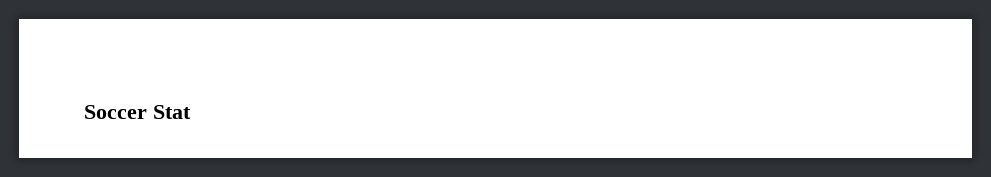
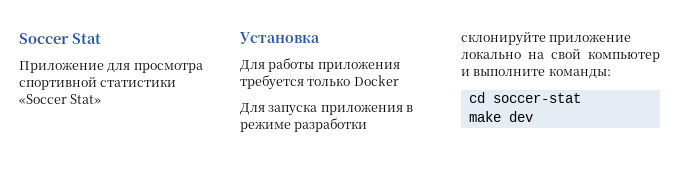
+ Приложение для просмотра спортивной статистики «Soccer Stat»
+ Установка
+ Для работы приложения требуется только Docker
+ Для запуска приложения в режиме разработки склонируйте приложение локально на свой компьютер и выполните команды:
+ cd soccer-stat
+ make dev

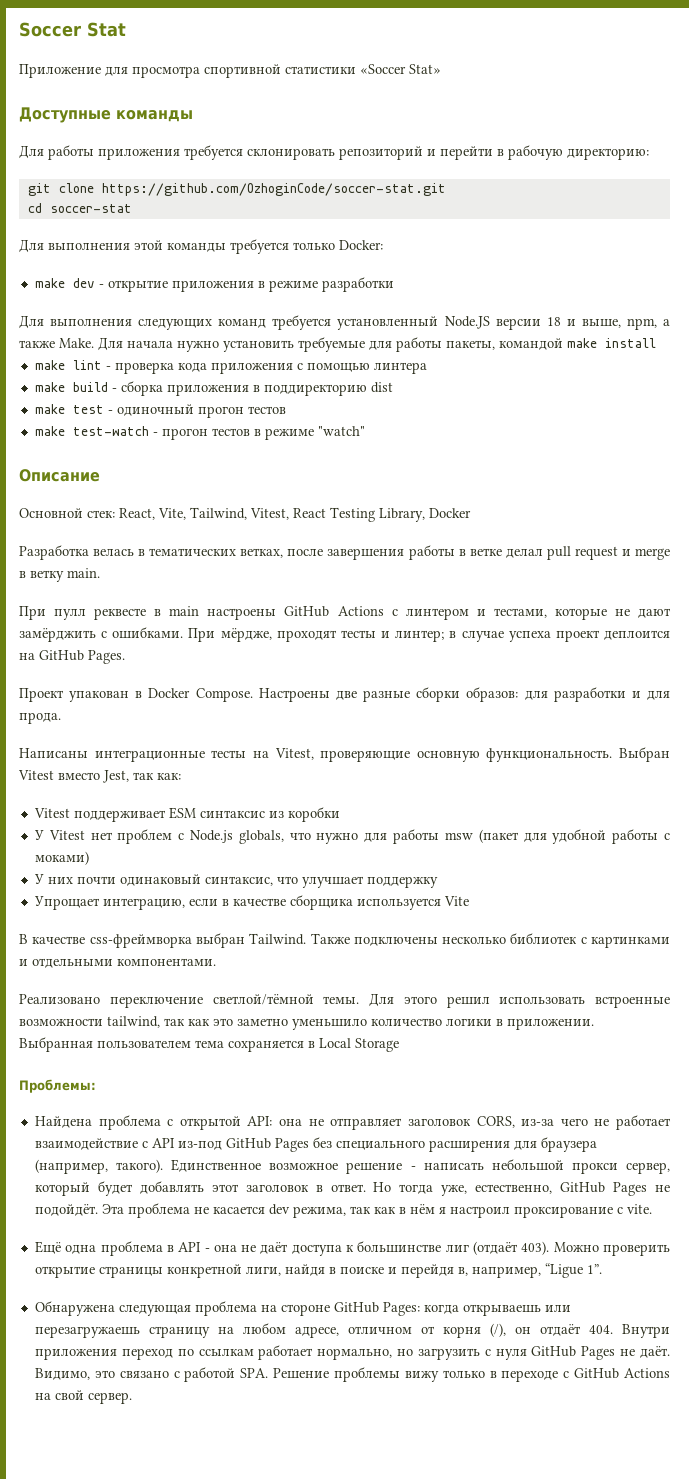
- Установка
+ Доступные команды
- Для работы приложения требуется только Docker
- Для запуска приложения в режиме разработки склонируйте приложение локально на свой компьютер и выполните команды:
+ Для работы приложения требуется склонировать репозиторий и перейти в рабочую директорию:
+ git clone https://github.com/OzhoginCode/soccer-stat.git
  cd soccer-stat
- make dev
+ Для выполнения этой команды требуется только Docker:
+ make dev - открытие приложения в режиме разработки
+ Для выполнения следующих команд требуется установленный Node.JS версии 18 и выше, npm, а также Make. Для начала нужно установить требуемые для работы пакеты, командой make install
+ make lint - проверка кода приложения с помощью линтера
+ make build - сборка приложения в поддиректорию dist
+ make test - одиночный прогон тестов
+ make test-watch - прогон тестов в режиме "watch"
+ Описание
+ Основной стек: React, Vite, Tailwind, Vitest, React Testing Library, Docker
+ Разработка велась в тематических ветках, после завершения работы в ветке делал pull request и merge в ветку main.
+ При пулл реквесте в main настроены GitHub Actions с линтером и тестами, которые не дают замёрджить с ошибками. При мёрдже, проходят тесты и линтер; в случае успеха проект деплоится на GitHub Pages.
+ Проект упакован в Docker Compose. Настроены две разные сборки образов: для разработки и для прода.
+ Написаны интеграционные тесты на Vitest, проверяющие основную функциональность. Выбран Vitest вместо Jest, так как:
+ Vitest поддерживает ESM синтаксис из коробки
+ У Vitest нет проблем с Node.js globals, что нужно для работы msw (пакет для удобной работы с моками)
+ У них почти одинаковый синтаксис, что улучшает поддержку
+ Упрощает интеграцию, если в качестве сборщика используется Vite
+ В качестве css-фреймворка выбран Tailwind. Также подключены несколько библиотек с картинками и отдельными компонентами.
+ Реализовано переключение светлой/тёмной темы. Для этого решил использовать встроенные возможности tailwind, так как это заметно уменьшило количество логики в приложении. Выбранная пользователем тема сохраняется в Local Storage
+ Проблемы:
+ Найдена проблема с открытой API: она не отправляет заголовок CORS, из-за чего не работает взаимодействие с API из-под GitHub Pages без специального расширения для браузера (например, такого). Единственное возможное решение - написать небольшой прокси сервер, который будет добавлять этот заголовок в ответ. Но тогда уже, естественно, GitHub Pages не подойдёт. Эта проблема не касается dev режима, так как в нём я настроил проксирование с vite.
+ Ещё одна проблема в API - она не даёт доступа к большинстве лиг (отдаёт 403). Можно проверить открытие страницы конкретной лиги, найдя в поиске и перейдя в, например, “Ligue 1”.
+ Обнаружена следующая проблема на стороне GitHub Pages: когда открываешь или перезагружаешь страницу на любом адресе, отличном от корня (/), он отдаёт 404. Внутри приложения переход по ссылкам работает нормально, но загрузить с нуля GitHub Pages не даёт. Видимо, это связано с работой SPA. Решение проблемы вижу только в переходе с GitHub Actions на свой сервер.

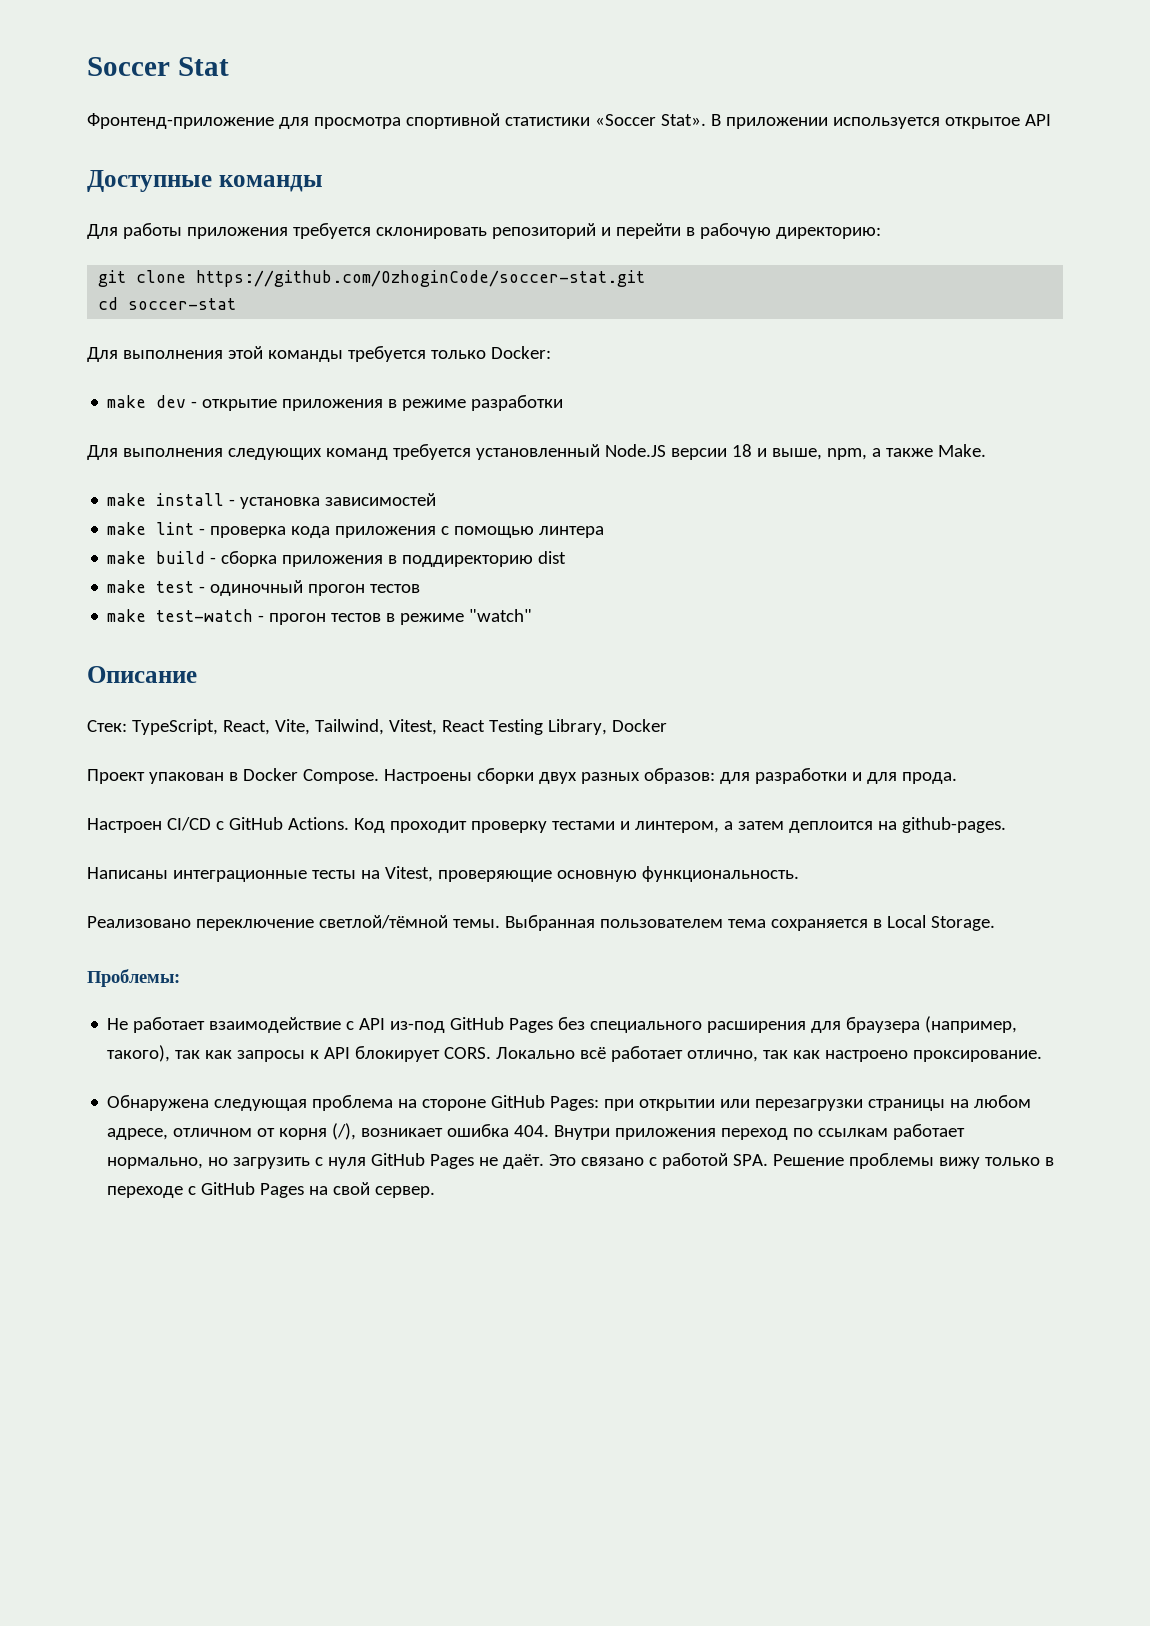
- Приложение для просмотра спортивной статистики «Soccer Stat»
+ Фронтенд-приложение для просмотра спортивной статистики «Soccer Stat». В приложении используется открытое API
- Для выполнения следующих команд требуется установленный Node.JS версии 18 и выше, npm, а также Make. Для начала нужно установить требуемые для работы пакеты, командой make install
+ Для выполнения следующих команд требуется установленный Node.JS версии 18 и выше, npm, а также Make.
+ make install - установка зависимостей
- Основной стек: React, Vite, Tailwind, Vitest, React Testing Library, Docker
+ Стек: TypeScript, React, Vite, Tailwind, Vitest, React Testing Library, Docker
- Разработка велась в тематических ветках, после завершения работы в ветке делал pull request и merge в ветку main.
- При пулл реквесте в main настроены GitHub Actions с линтером и тестами, которые не дают замёрджить с ошибками. При мёрдже, проходят тесты и линтер; в случае успеха проект деплоится на GitHub Pages.
- Настроены две разные сборки образов: для разработки и для прода.
+ Настроены сборки двух разных образов: для разработки и для прода.
+ Настроен CI/CD с GitHub Actions. Код проходит проверку тестами и линтером, а затем деплоится на github-pages.
- Написаны интеграционные тесты на Vitest, проверяющие основную функциональность. Выбран Vitest вместо Jest, так как:
- Vitest поддерживает ESM синтаксис из коробки
- У Vitest нет проблем с Node.js globals, что нужно для работы msw (пакет для удобной работы с моками)
- У них почти одинаковый синтаксис, что улучшает поддержку
- Упрощает интеграцию, если в качестве сборщика используется Vite
- В качестве css-фреймворка выбран Tailwind. Также подключены несколько библиотек с картинками и отдельными компонентами.
- Реализовано переключение светлой/тёмной темы. Для этого решил использовать встроенные возможности tailwind, так как это заметно уменьшило количество логики в приложении.
+ Написаны интеграционные тесты на Vitest, проверяющие основную функциональность.
+ Реализовано переключение светлой/тёмной темы.
- Выбранная пользователем тема сохраняется в Local Storage
+ Выбранная пользователем тема сохраняется в Local Storage.
- Найдена проблема с открытой API: она не отправляет заголовок CORS, из-за чего не работает взаимодействие с API из-под GitHub Pages без специального расширения для браузера (например, такого). Единственное возможное решение - написать небольшой прокси сервер, который будет добавлять этот заголовок в ответ. Но тогда уже, естественно, GitHub Pages не подойдёт. Эта проблема не касается dev режима, так как в нём я настроил проксирование с vite.
- Ещё одна проблема в API - она не даёт доступа к большинстве лиг (отдаёт 403). Можно проверить открытие страницы конкретной лиги, найдя в поиске и перейдя в, например, “Ligue 1”.
+ Не работает взаимодействие с API из-под GitHub Pages без специального расширения для браузера (например, такого), так как запросы к API блокирует CORS. Локально всё работает отлично, так как настроено проксирование.
- Обнаружена следующая проблема на стороне GitHub Pages: когда открываешь или перезагружаешь страницу на любом адресе, отличном от корня (/), он отдаёт 404. Внутри приложения переход по ссылкам работает нормально, но загрузить с нуля GitHub Pages не даёт.
+ Обнаружена следующая проблема на стороне GitHub Pages: при открытии или перезагрузки страницы на любом адресе, отличном от корня (/), возникает ошибка 404. Внутри приложения переход по ссылкам работает нормально, но загрузить с нуля GitHub Pages не даёт.
- Видимо, это связано с работой SPA. Решение проблемы вижу только в переходе с GitHub Actions на свой сервер.
+ Это связано с работой SPA. Решение проблемы вижу только в переходе с GitHub Pages на свой сервер.

